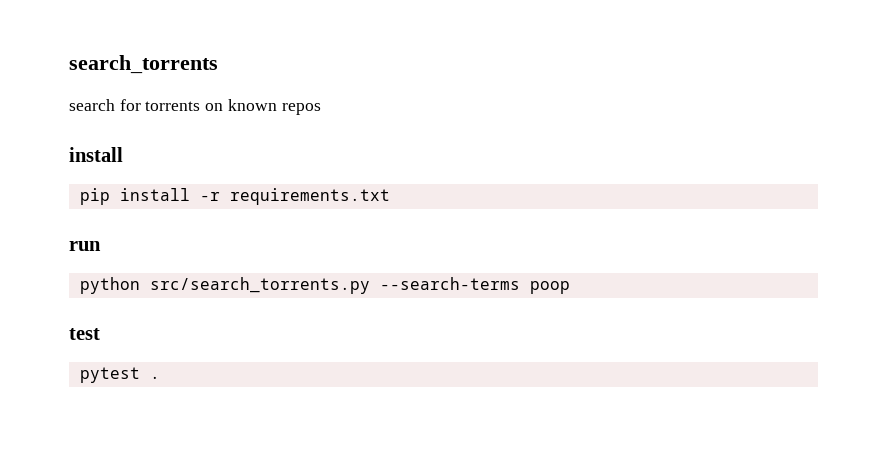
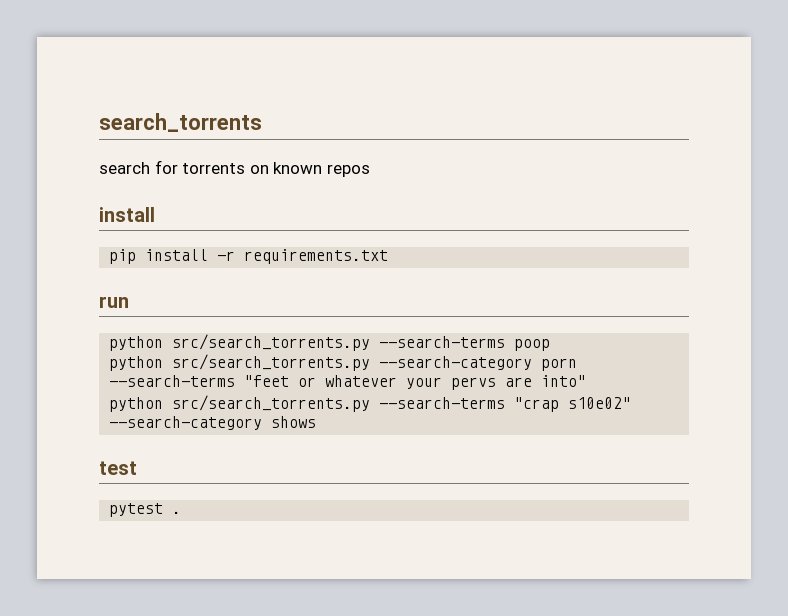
+ python src/search_torrents.py --search-category porn --search-terms "feet or whatever your pervs are into"
+ python src/search_torrents.py --search-terms "crap s10e02" --search-category shows

